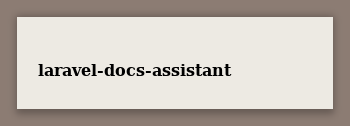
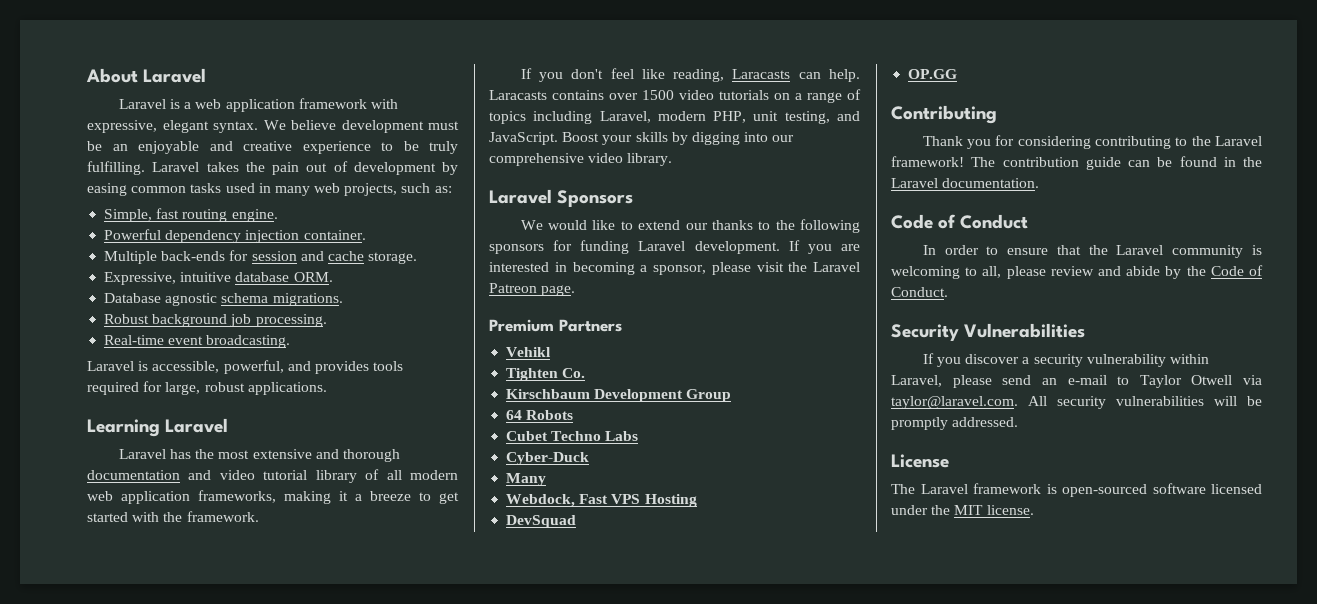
- laravel-docs-assistant
+ About Laravel
+ Laravel is a web application framework with expressive, elegant syntax. We believe development must be an enjoyable and creative experience to be truly fulfilling. Laravel takes the pain out of development by easing common tasks used in many web projects, such as:
+ Simple, fast routing engine.
+ Powerful dependency injection container.
+ Multiple back-ends for session and cache storage.
+ Expressive, intuitive database ORM.
+ Database agnostic schema migrations.
+ Robust background job processing.
+ Real-time event broadcasting.
+ Laravel is accessible, powerful, and provides tools required for large, robust applications.
+ Learning Laravel
+ Laravel has the most extensive and thorough documentation and video tutorial library of all modern web application frameworks, making it a breeze to get started with the framework.
+ If you don't feel like reading, Laracasts can help. Laracasts contains over 1500 video tutorials on a range of topics including Laravel, modern PHP, unit testing, and JavaScript. Boost your skills by digging into our comprehensive video library.
+ Laravel Sponsors
+ We would like to extend our thanks to the following sponsors for funding Laravel development. If you are interested in becoming a sponsor, please visit the Laravel Patreon page.
+ Premium Partners
+ Vehikl
+ Tighten Co.
+ Kirschbaum Development Group
+ 64 Robots
+ Cubet Techno Labs
+ Cyber-Duck
+ Many
+ Webdock, Fast VPS Hosting
+ DevSquad
+ OP.GG
+ Contributing
+ Thank you for considering contributing to the Laravel framework! The contribution guide can be found in the Laravel documentation.
+ Code of Conduct
+ In order to ensure that the Laravel community is welcoming to all, please review and abide by the Code of Conduct.
+ Security Vulnerabilities
+ If you discover a security vulnerability within Laravel, please send an e-mail to Taylor Otwell via taylor@laravel.com. All security vulnerabilities will be promptly addressed.
+ License
+ The Laravel framework is open-sourced software licensed under the MIT license.

